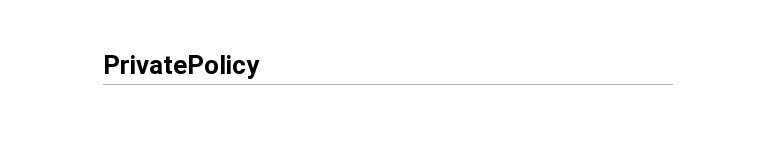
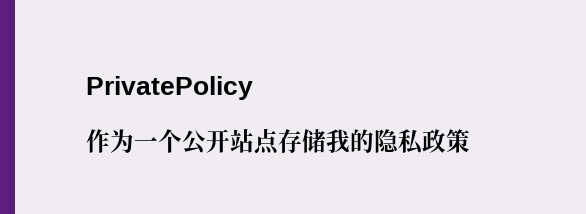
+ 作为一个公开站点存储我的隐私政策

